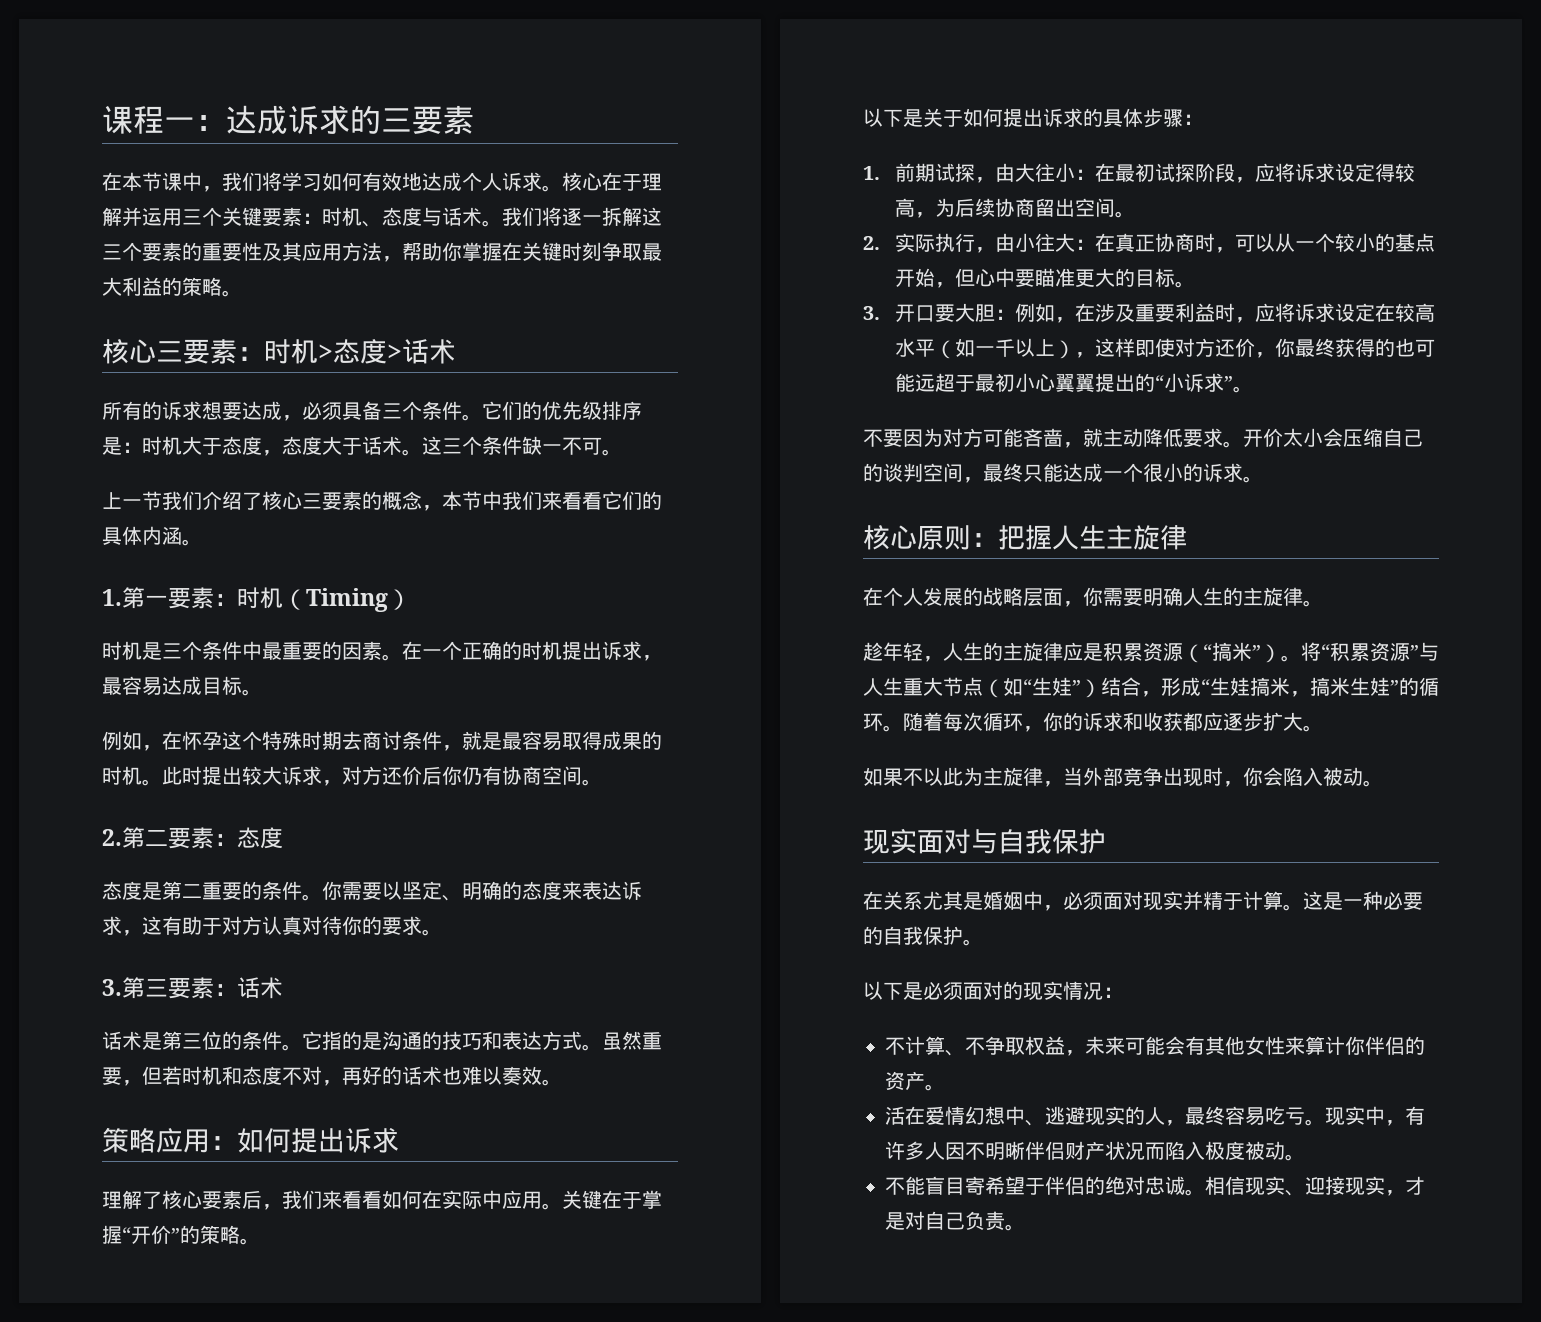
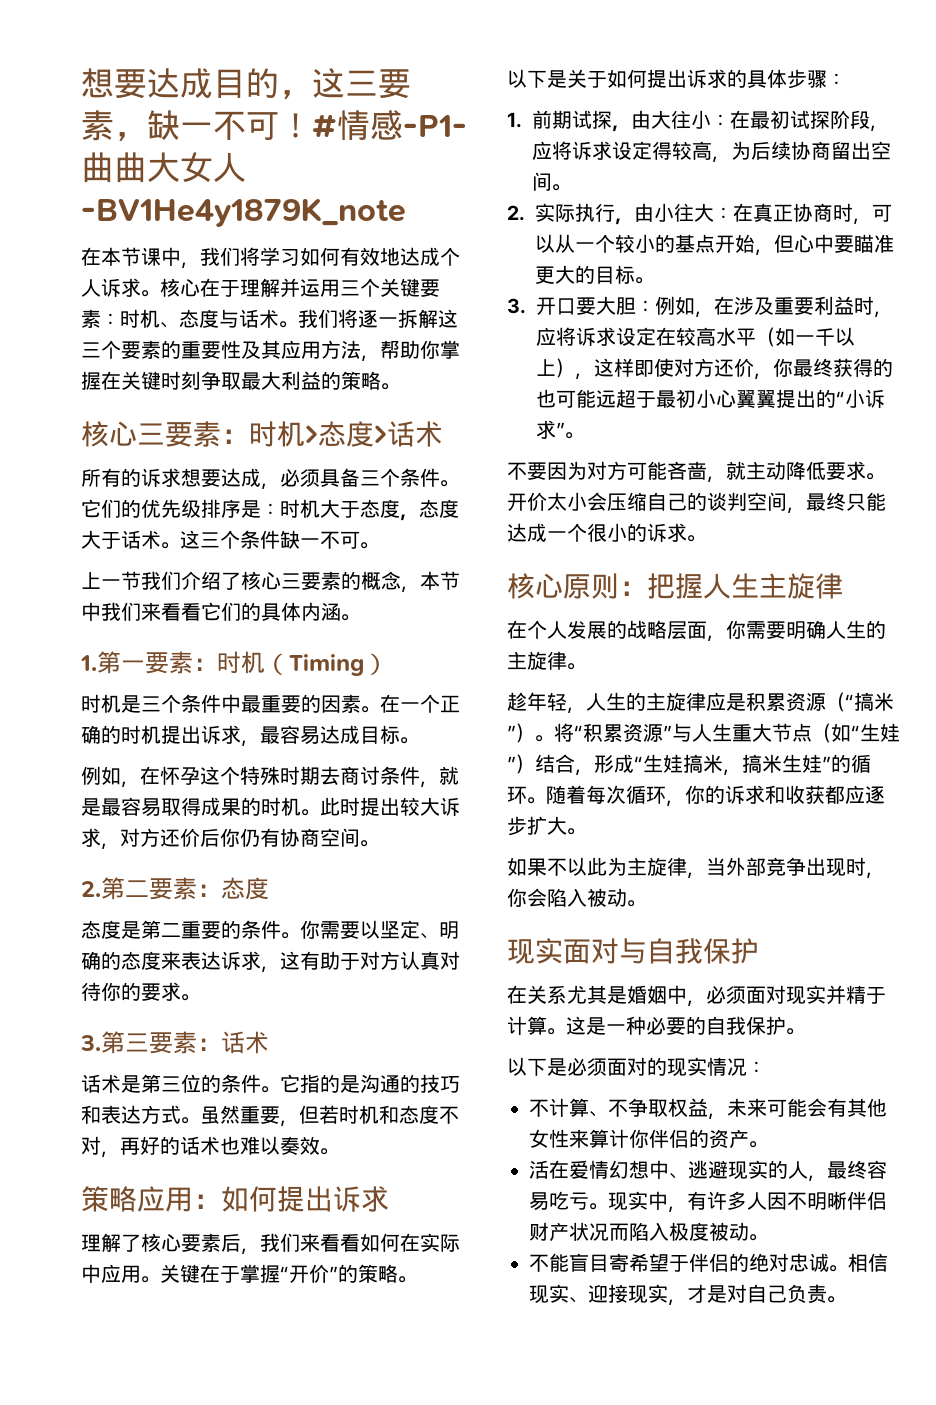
- 课程一：达成诉求的三要素
+ 想要达成目的，这三要素，缺一不可！#情感-P1-曲曲大女人-BV1He4y1879K_note

